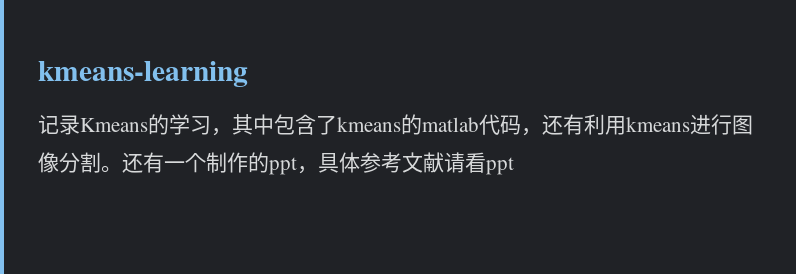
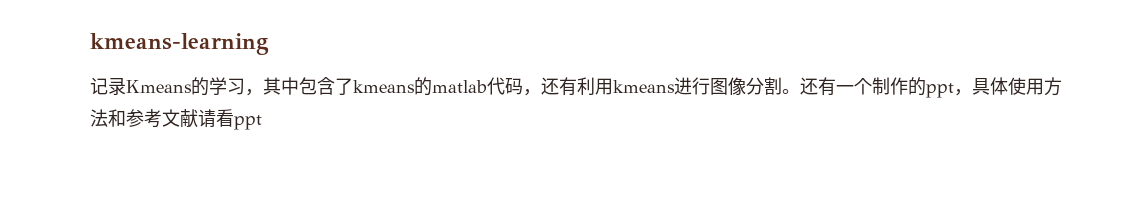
- 还有一个制作的ppt，具体参考文献请看ppt
+ 还有一个制作的ppt，具体使用方法和参考文献请看ppt

